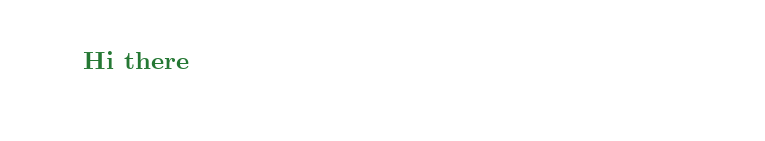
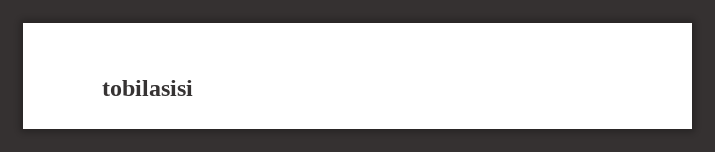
- Hi there
+ tobilasisi

